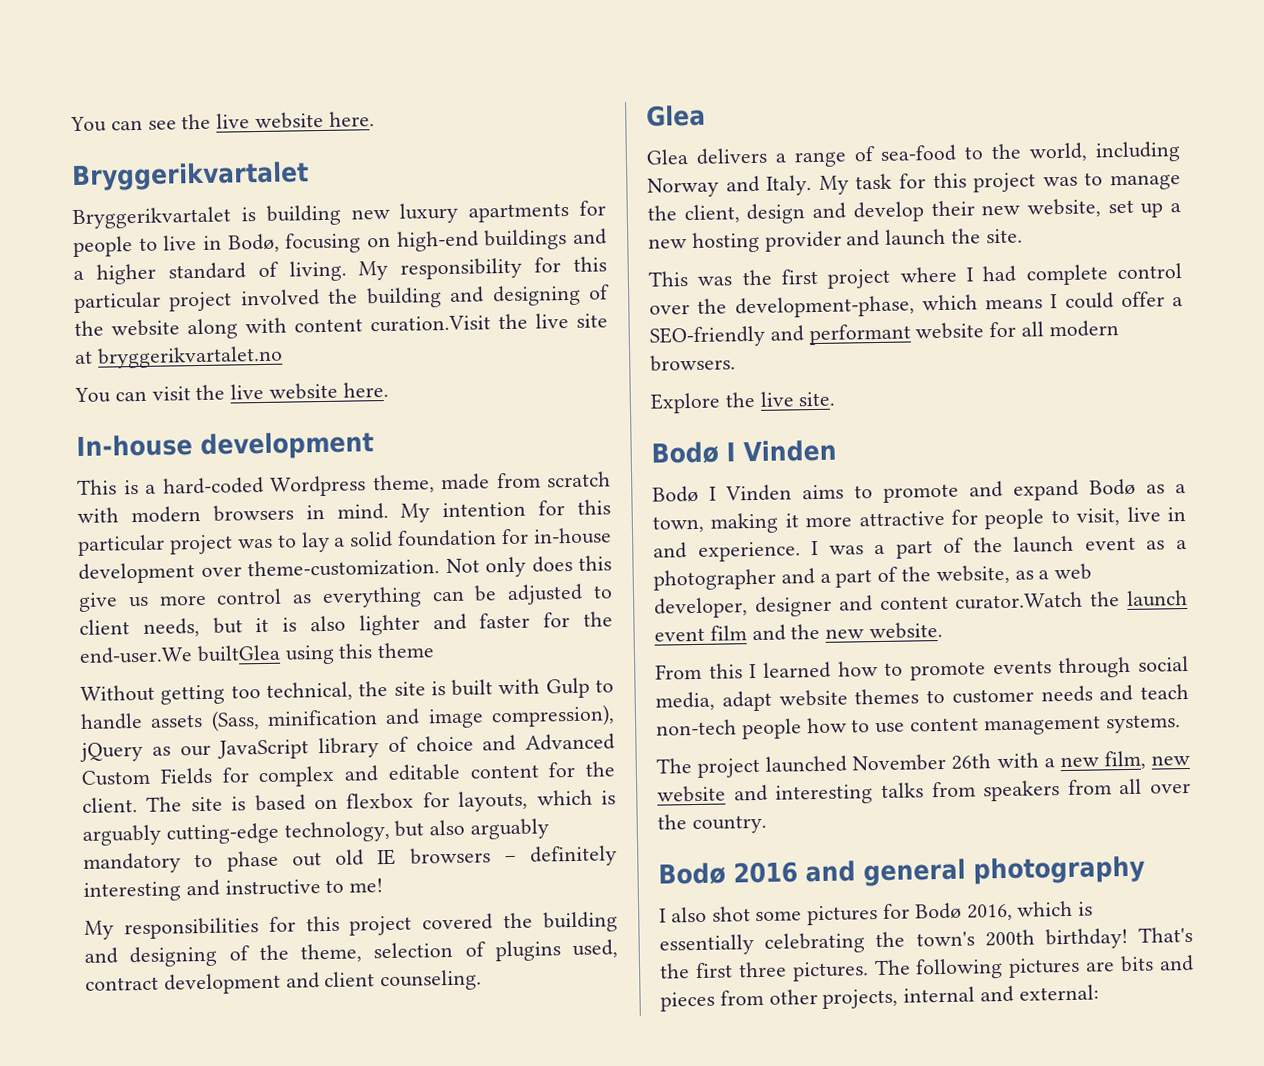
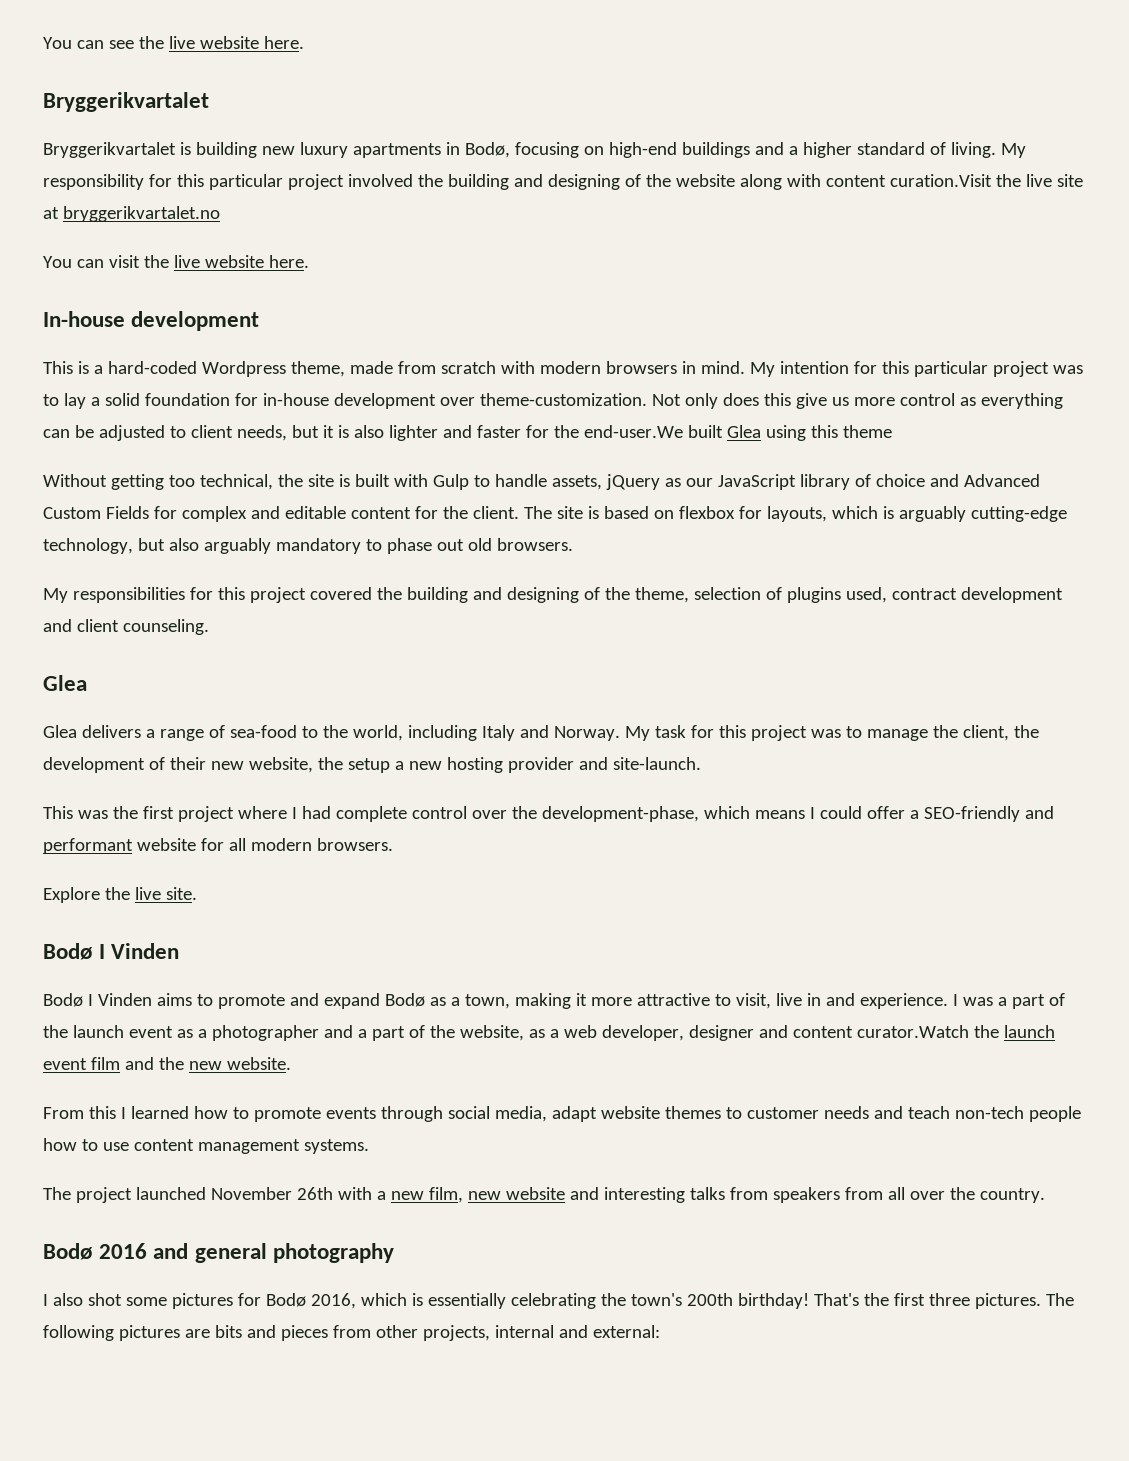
- Bryggerikvartalet is building new luxury apartments for people to live in Bodø, focusing on high-end buildings and a higher standard of living.
+ Bryggerikvartalet is building new luxury apartments in Bodø, focusing on high-end buildings and a higher standard of living.
- Not only does this give us more control as everything can be adjusted to client needs, but it is also lighter and faster for the end-user.We builtGlea using this theme
+ Not only does this give us more control as everything can be adjusted to client needs, but it is also lighter and faster for the end-user.We built Glea using this theme
- Without getting too technical, the site is built with Gulp to handle assets (Sass, minification and image compression), jQuery as our JavaScript library of choice and Advanced Custom Fields for complex and editable content for the client.
+ Without getting too technical, the site is built with Gulp to handle assets, jQuery as our JavaScript library of choice and Advanced Custom Fields for complex and editable content for the client.
- The site is based on flexbox for layouts, which is arguably cutting-edge technology, but also arguably mandatory to phase out old IE browsers – definitely interesting and instructive to me!
+ The site is based on flexbox for layouts, which is arguably cutting-edge technology, but also arguably mandatory to phase out old browsers.
- Glea delivers a range of sea-food to the world, including Norway and Italy.
+ Glea delivers a range of sea-food to the world, including Italy and Norway.
- My task for this project was to manage the client, design and develop their new website, set up a new hosting provider and launch the site.
+ My task for this project was to manage the client, the development of their new website, the setup a new hosting provider and site-launch.
- Bodø I Vinden aims to promote and expand Bodø as a town, making it more attractive for people to visit, live in and experience.
+ Bodø I Vinden aims to promote and expand Bodø as a town, making it more attractive to visit, live in and experience.

